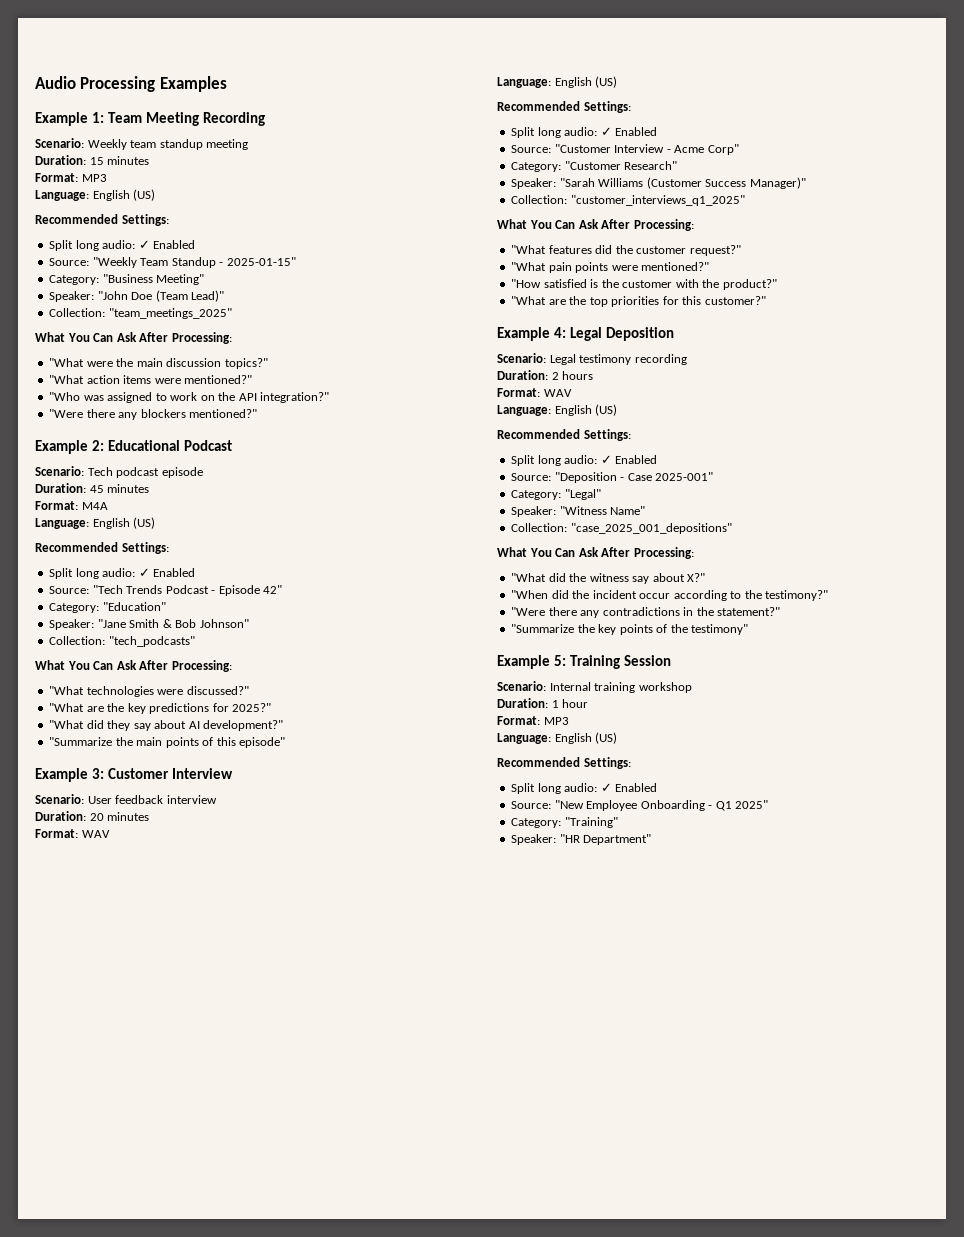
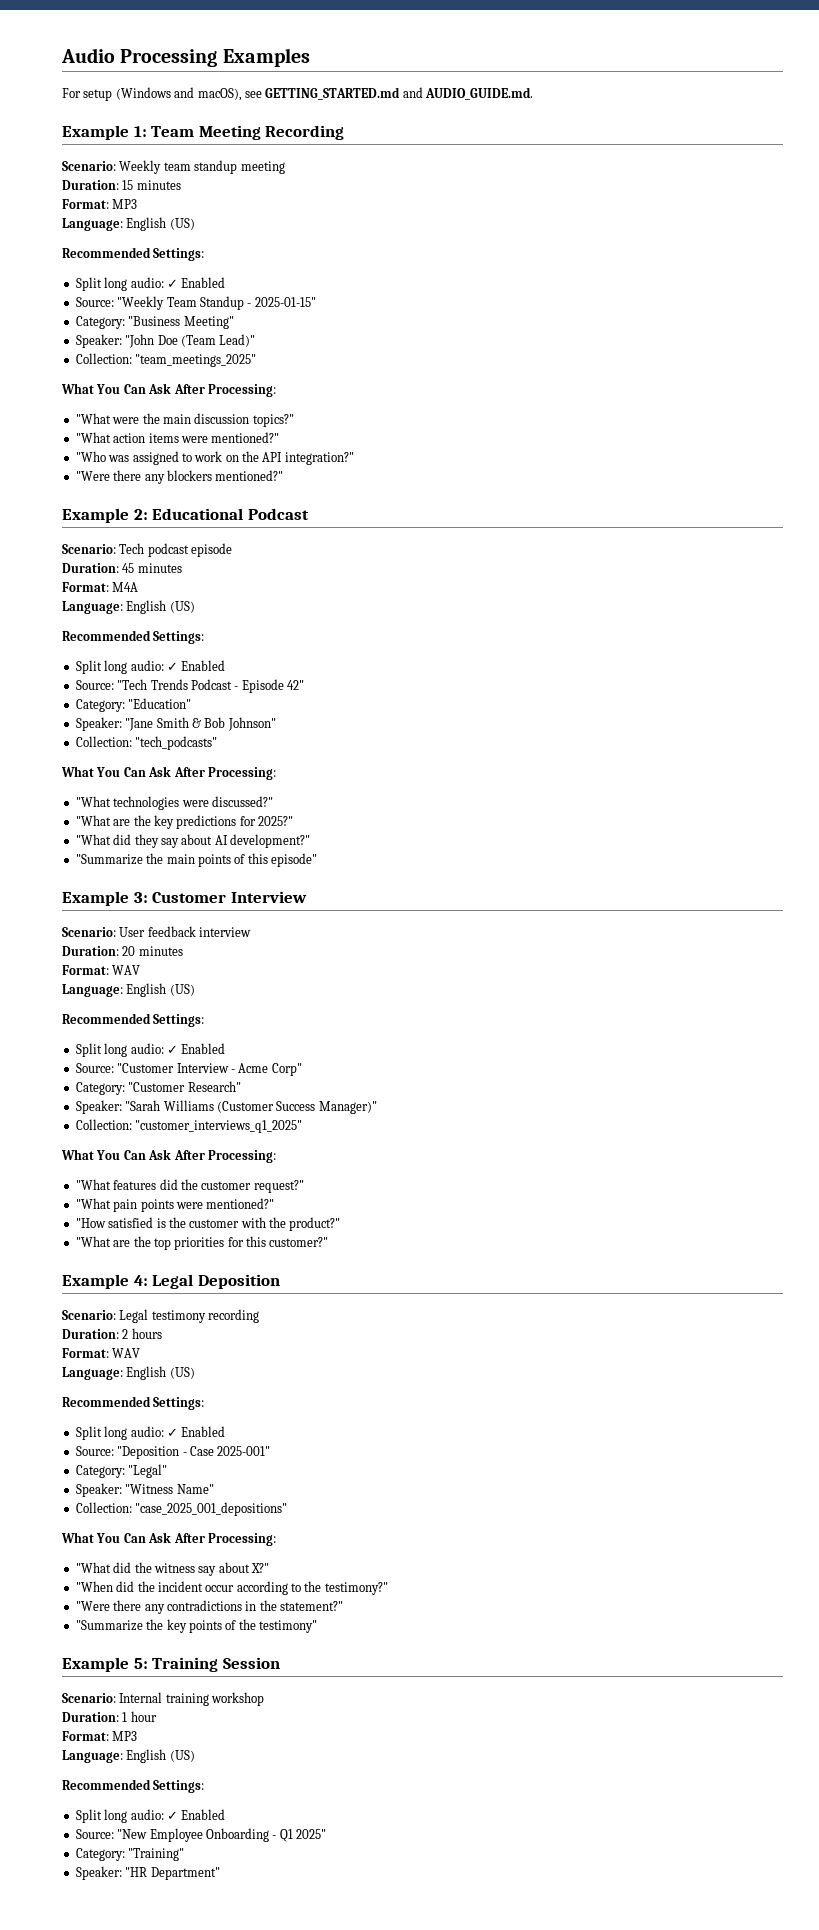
+ For setup (Windows and macOS), see GETTING_STARTED.md and AUDIO_GUIDE.md.

